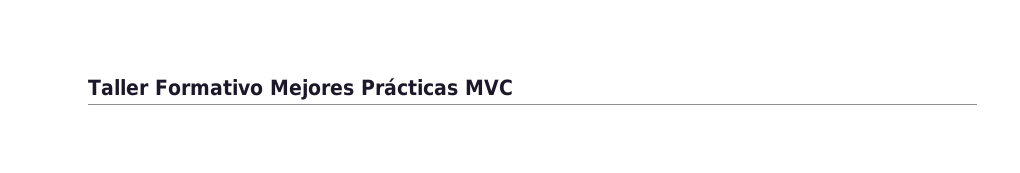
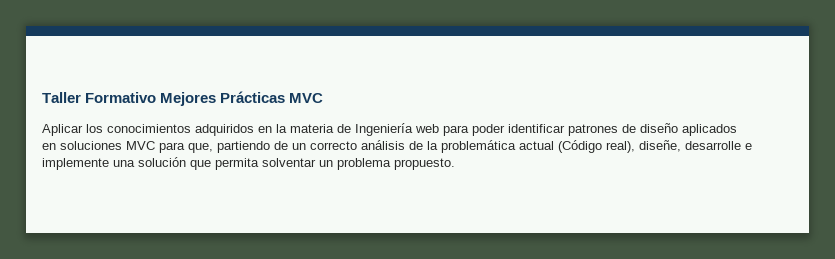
+ Aplicar los conocimientos adquiridos en la materia de Ingeniería web para poder identificar patrones de diseño aplicados en soluciones MVC para que, partiendo de un correcto análisis de la problemática actual (Código real), diseñe, desarrolle e implemente una solución que permita solventar un problema propuesto.

